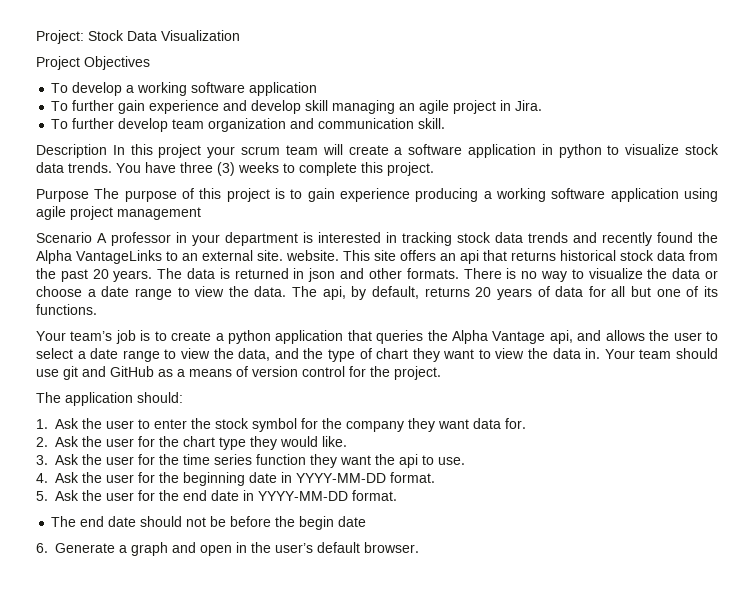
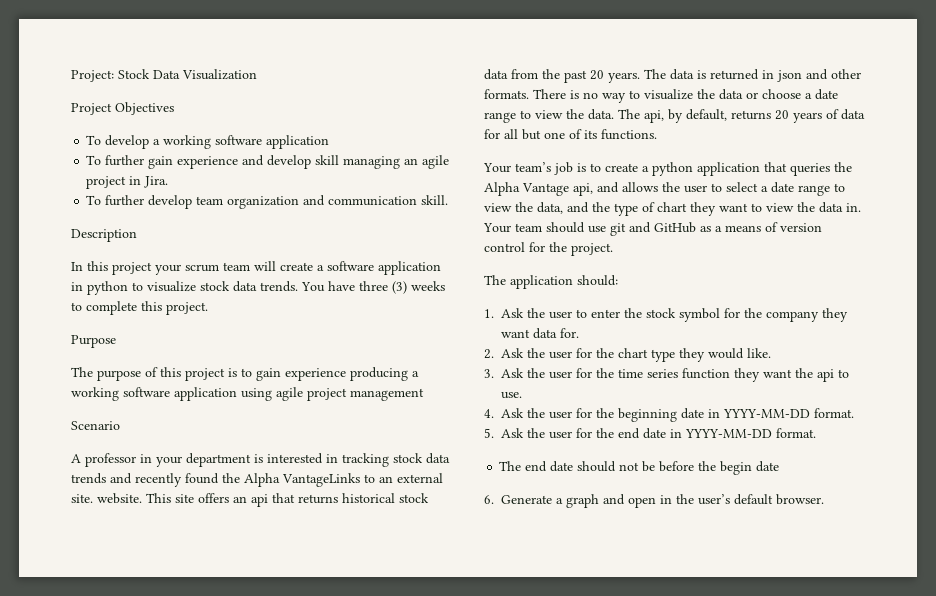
- Description In this project your scrum team will create a software application in python to visualize stock data trends.
+ Description
+ In this project your scrum team will create a software application in python to visualize stock data trends.
- Purpose The purpose of this project is to gain experience producing a working software application using agile project management
+ Purpose
+ The purpose of this project is to gain experience producing a working software application using agile project management
- Scenario A professor in your department is interested in tracking stock data trends and recently found the Alpha VantageLinks to an external site. website.
+ Scenario
+ A professor in your department is interested in tracking stock data trends and recently found the Alpha VantageLinks to an external site. website.

